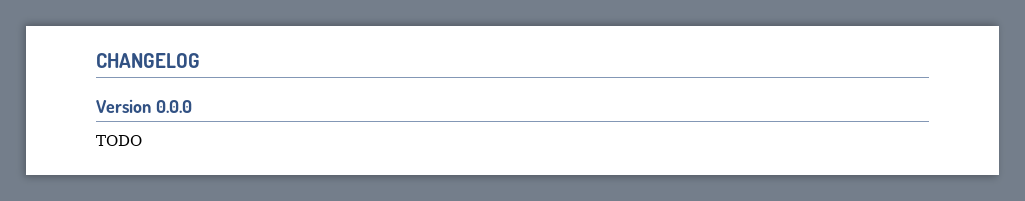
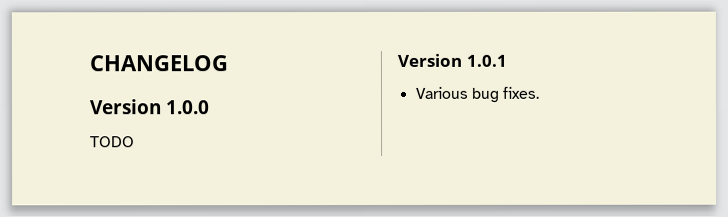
- Version 0.0.0
+ Version 1.0.0
+ Version 1.0.1
+ Various bug fixes.

